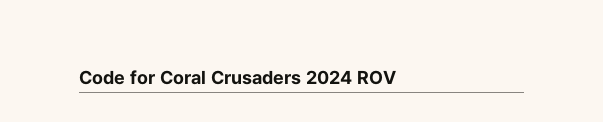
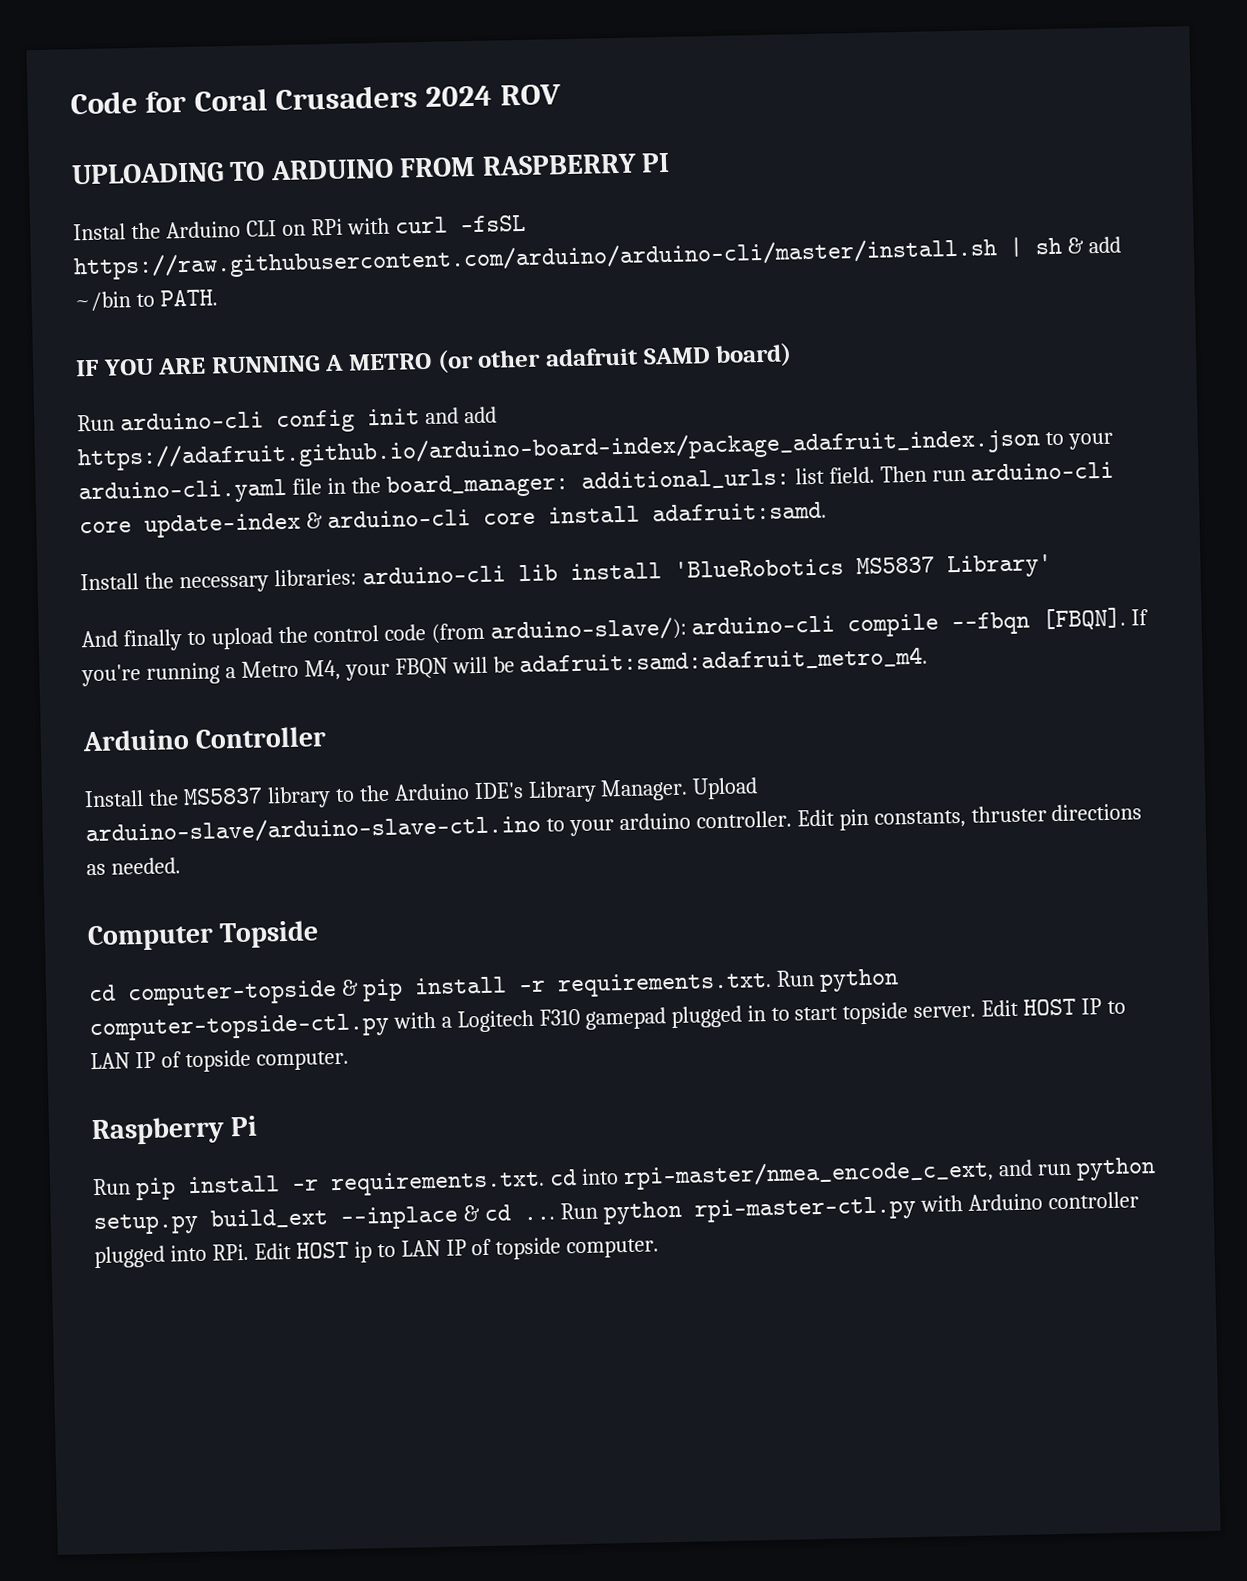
+ UPLOADING TO ARDUINO FROM RASPBERRY PI
+ Instal the Arduino CLI on RPi with curl -fsSL https://raw.githubusercontent.com/arduino/arduino-cli/master/install.sh | sh & add ~/bin to PATH.
+ IF YOU ARE RUNNING A METRO (or other adafruit SAMD board)
+ Run arduino-cli config init and add https://adafruit.github.io/arduino-board-index/package_adafruit_index.json to your arduino-cli.yaml file in the board_manager: additional_urls: list field. Then run arduino-cli core update-index & arduino-cli core install adafruit:samd.
+ Install the necessary libraries: arduino-cli lib install 'BlueRobotics MS5837 Library'
+ And finally to upload the control code (from arduino-slave/): arduino-cli compile --fbqn [FBQN]. If you're running a Metro M4, your FBQN will be adafruit:samd:adafruit_metro_m4.
+ Arduino Controller
+ Install the MS5837 library to the Arduino IDE's Library Manager. Upload arduino-slave/arduino-slave-ctl.ino to your arduino controller. Edit pin constants, thruster directions as needed.
+ Computer Topside
+ cd computer-topside & pip install -r requirements.txt. Run python computer-topside-ctl.py with a Logitech F310 gamepad plugged in to start topside server. Edit HOST IP to LAN IP of topside computer.
+ Raspberry Pi
+ Run pip install -r requirements.txt. cd into rpi-master/nmea_encode_c_ext, and run python setup.py build_ext --inplace & cd ... Run python rpi-master-ctl.py with Arduino controller plugged into RPi. Edit HOST ip to LAN IP of topside computer.

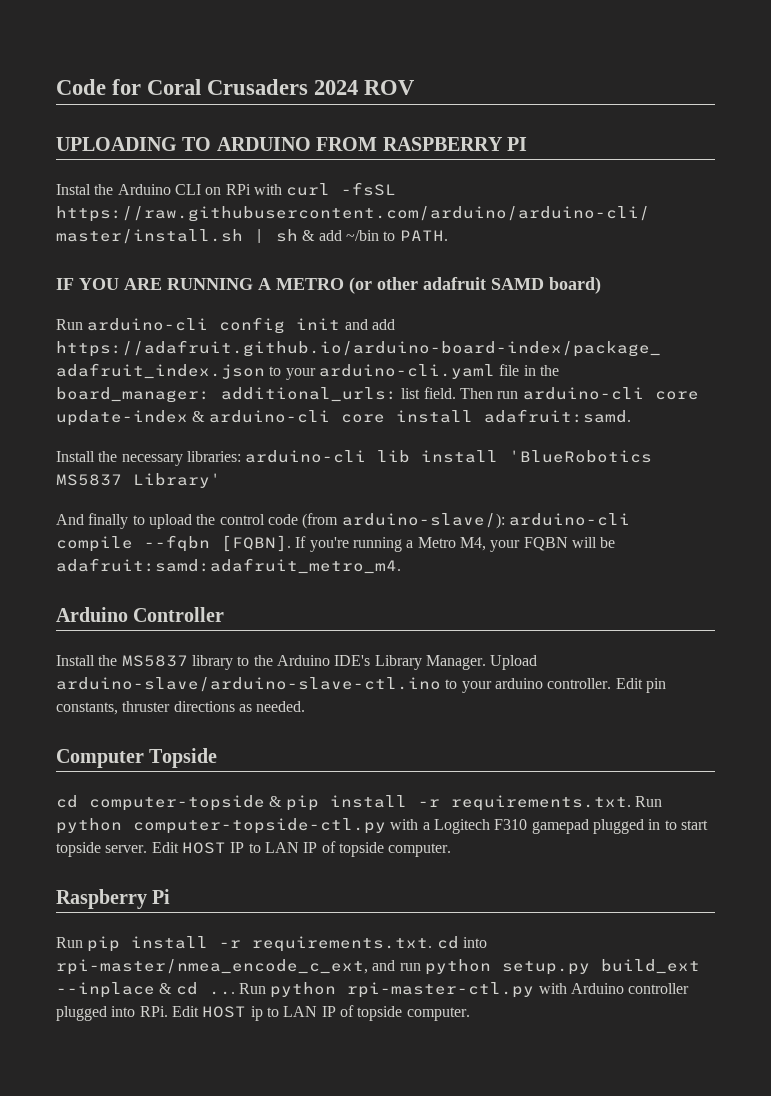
- And finally to upload the control code (from arduino-slave/): arduino-cli compile --fbqn [FBQN].
+ And finally to upload the control code (from arduino-slave/): arduino-cli compile --fqbn [FQBN].
- If you're running a Metro M4, your FBQN will be adafruit:samd:adafruit_metro_m4.
+ If you're running a Metro M4, your FQBN will be adafruit:samd:adafruit_metro_m4.

